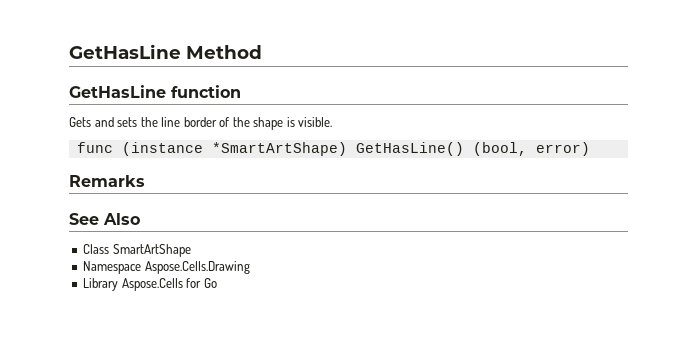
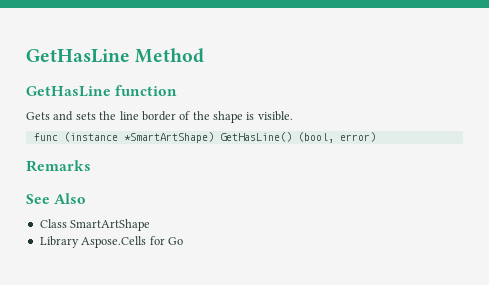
- Namespace Aspose.Cells.Drawing

